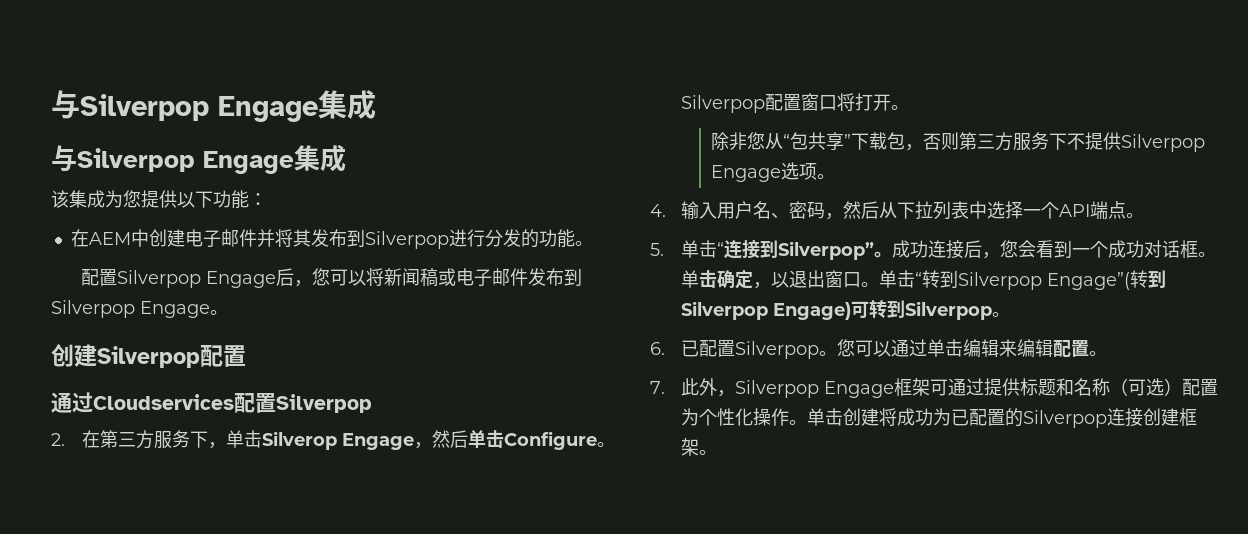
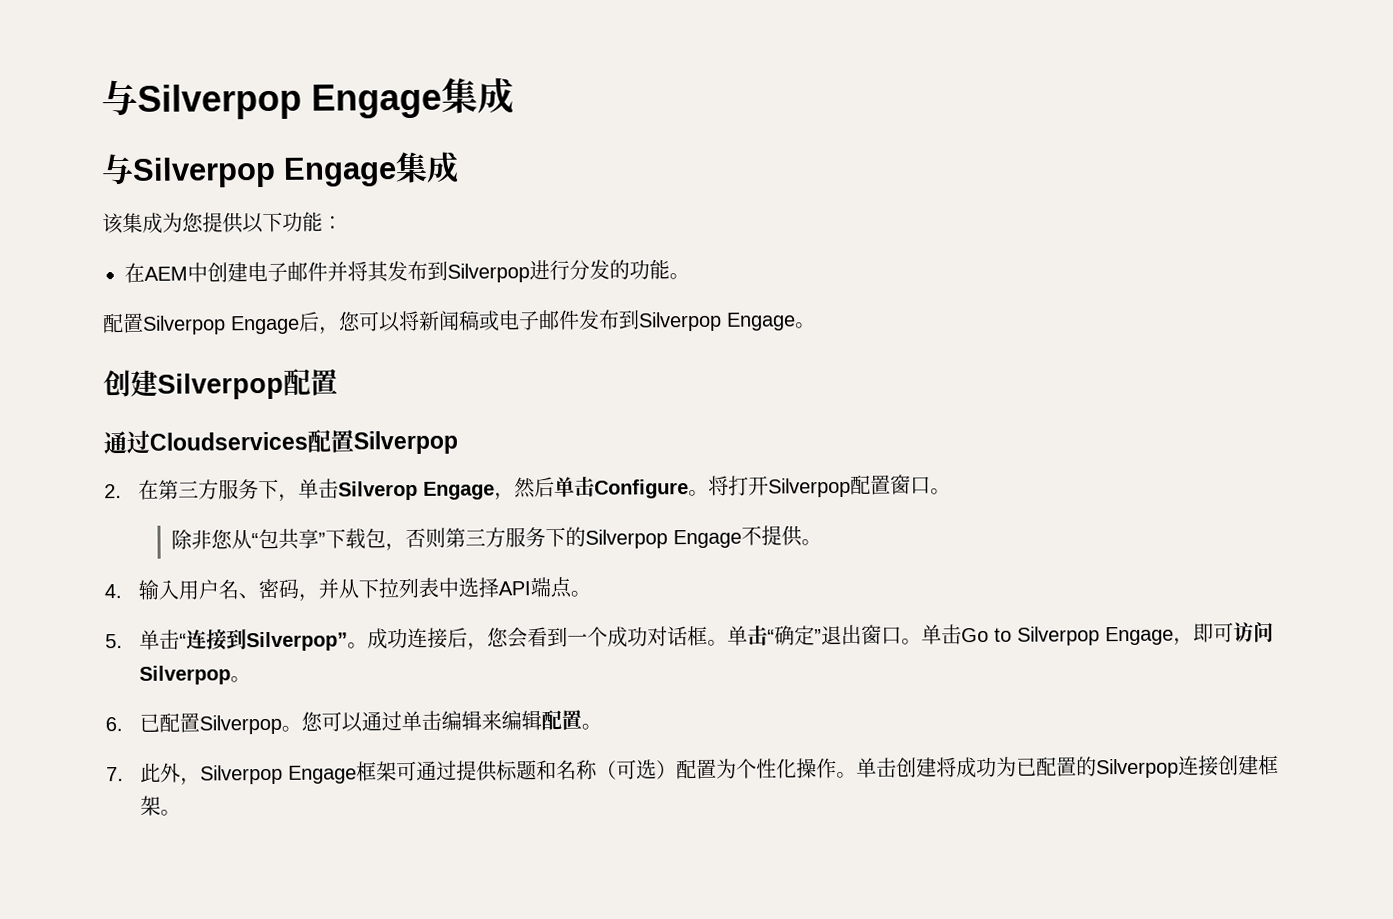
- Silverpop配置窗口将打开。
+ 将打开Silverpop配置窗口。
- 除非您从“包共享”下载包，否则第三方服务下不提供Silverpop Engage选项。
+ 除非您从“包共享”下载包，否则第三方服务下的Silverpop Engage不提供。
- 4.输入用户名、密码，然后从下拉列表中选择一个API端点。
+ 4.输入用户名、密码，并从下拉列表中选择API端点。
- 单击确定，以退出窗口。
+ 单击“确定”退出窗口。
- 单击“转到Silverpop Engage”(转到Silverpop Engage)可转到Silverpop。
+ 单击Go to Silverpop Engage，即可访问Silverpop。

